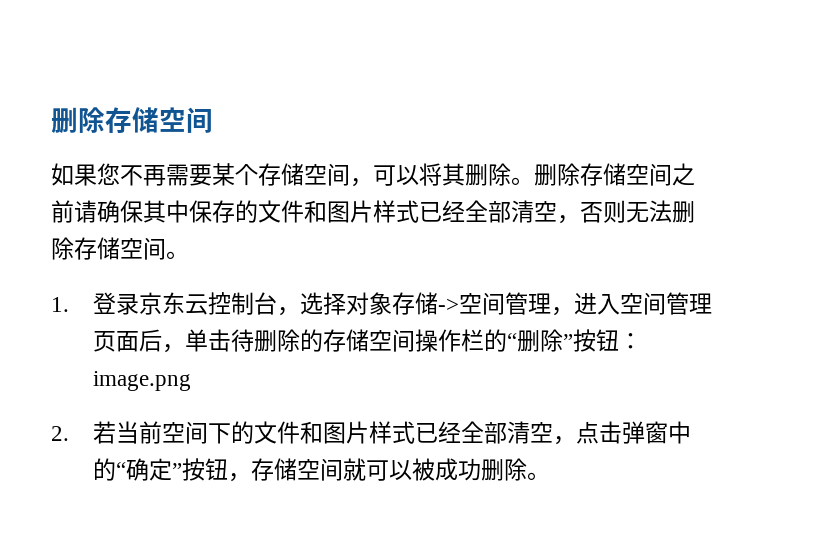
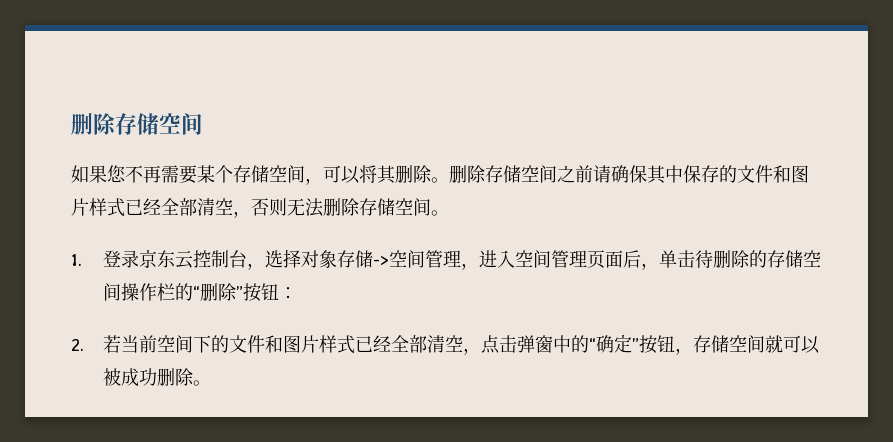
- 1.登录京东云控制台，选择对象存储->空间管理，进入空间管理页面后，单击待删除的存储空间操作栏的“删除”按钮：image.png
+ 1.登录京东云控制台，选择对象存储->空间管理，进入空间管理页面后，单击待删除的存储空间操作栏的“删除”按钮：

